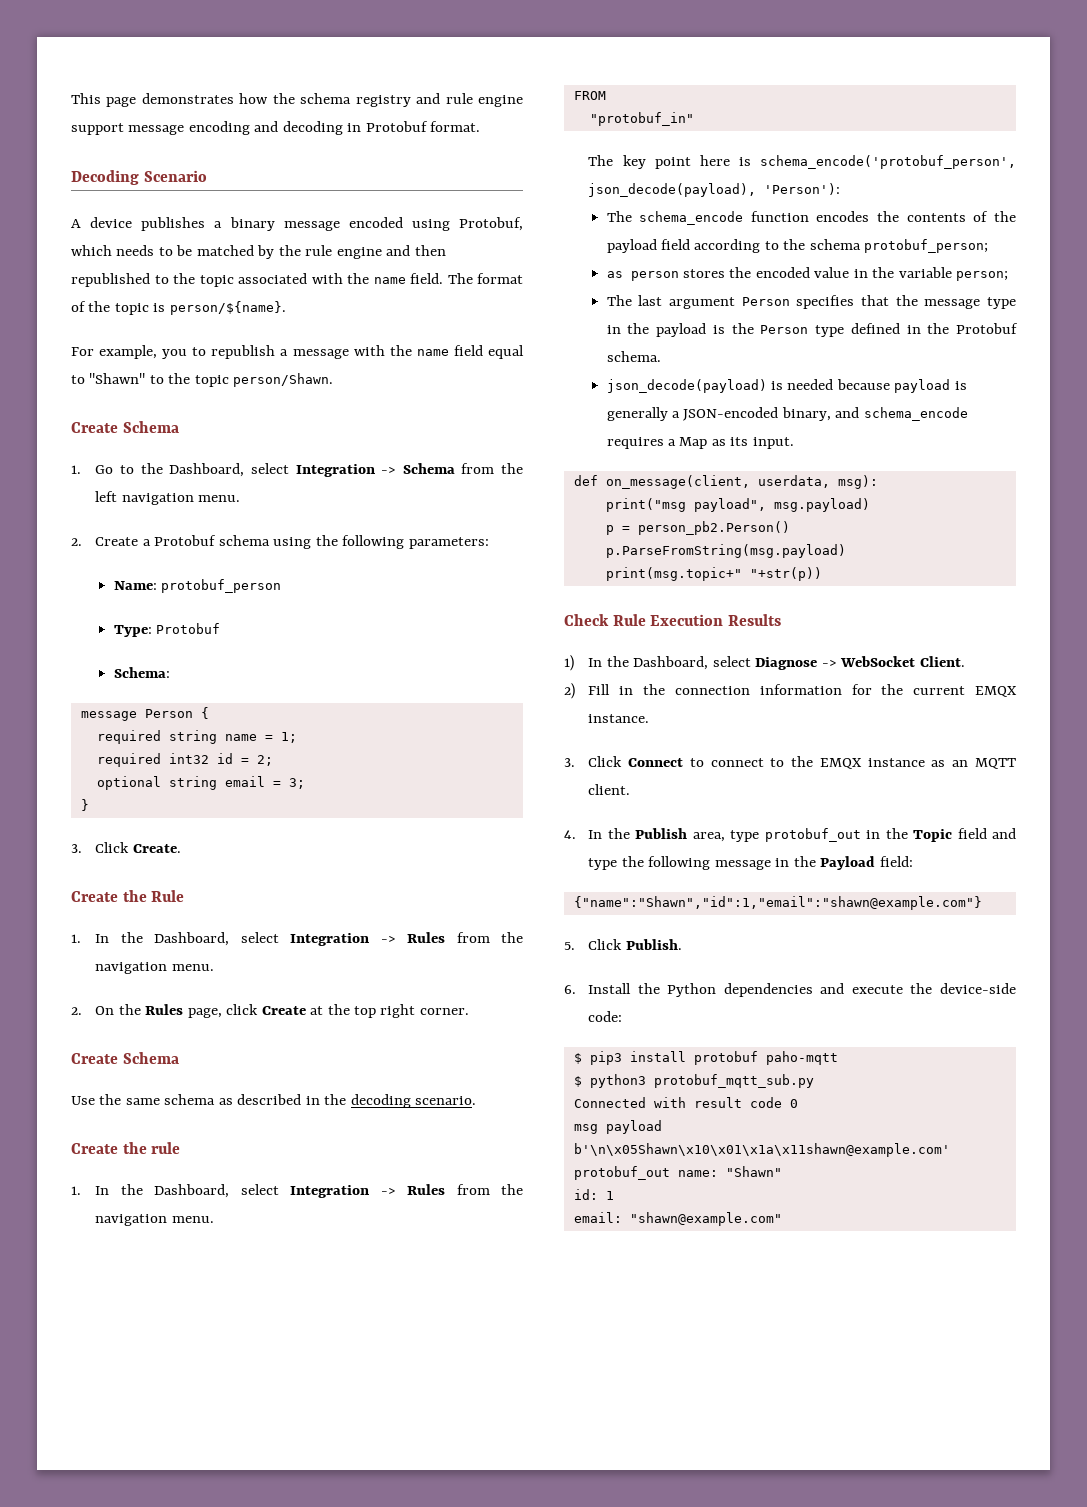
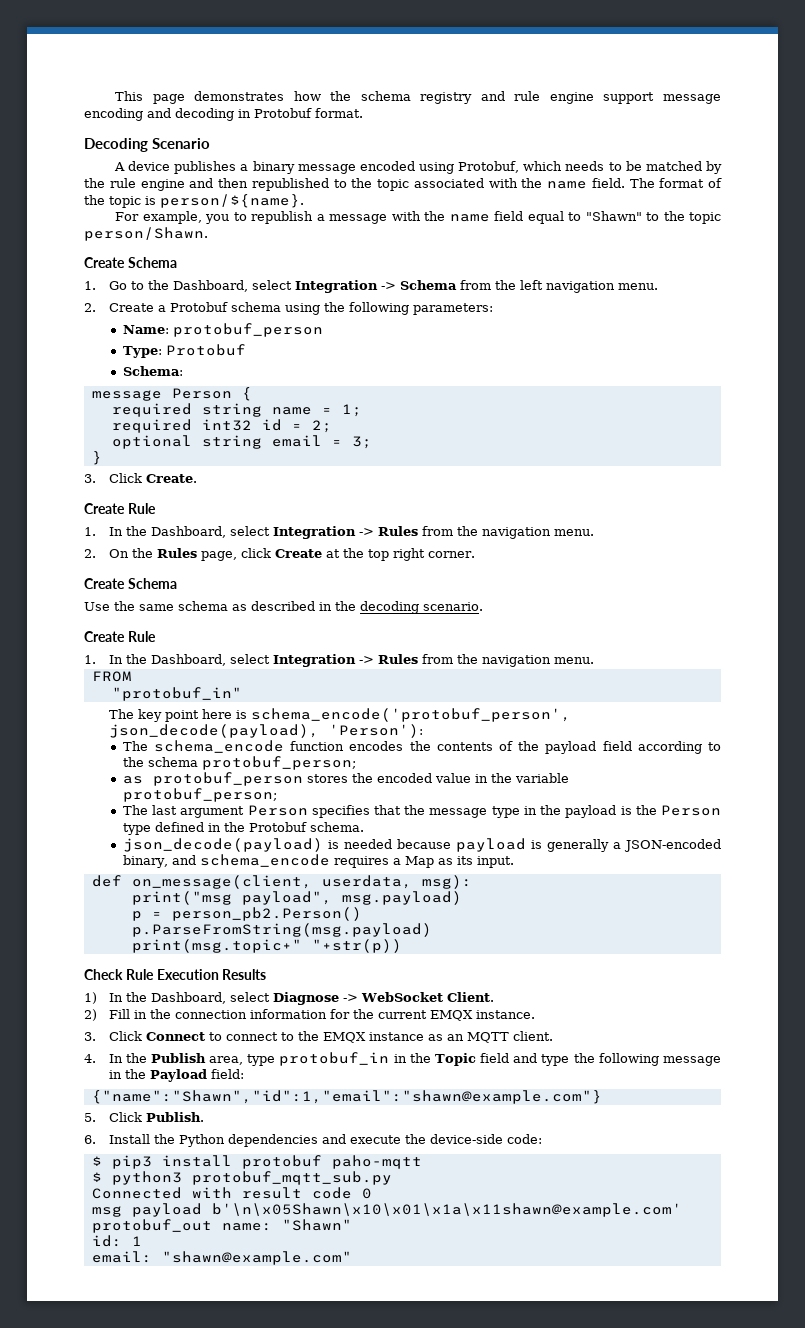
  3. Click Create.
- Create the Rule
+ Create Rule
  Use the same schema as described in the decoding scenario.
- Create the rule
+ Create Rule
- as person stores the encoded value in the variable person;
+ as protobuf_person stores the encoded value in the variable protobuf_person;
- 4. In the Publish area, type protobuf_out in the Topic field and type the following message in the Payload field:
+ 4. In the Publish area, type protobuf_in in the Topic field and type the following message in the Payload field:

